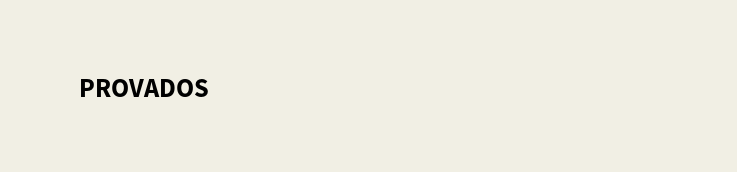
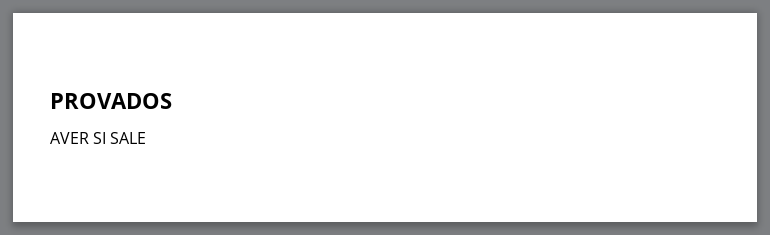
+ AVER SI SALE

